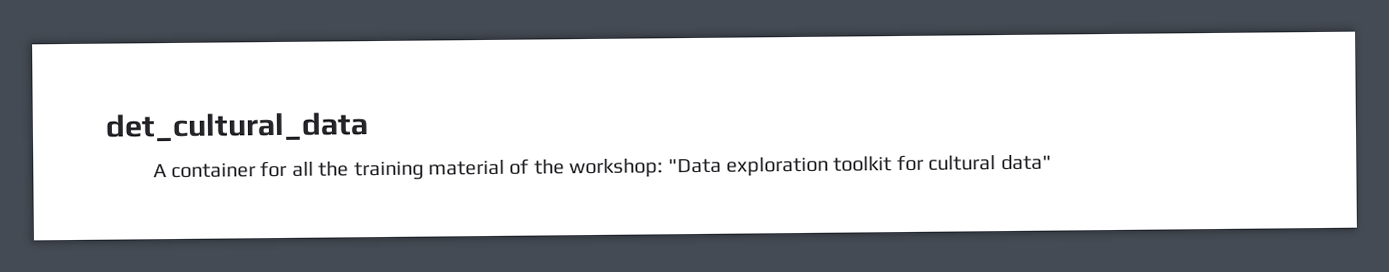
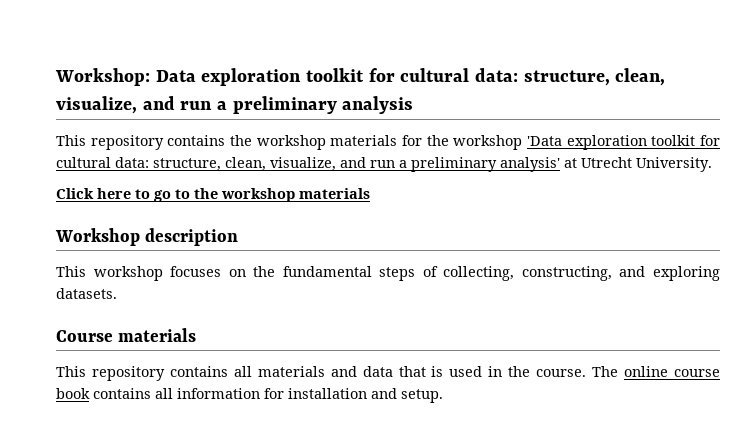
- det_cultural_data
- A container for all the training material of the workshop: "Data exploration toolkit for cultural data"
+ Workshop: Data exploration toolkit for cultural data: structure, clean, visualize, and run a preliminary analysis
+ This repository contains the workshop materials for the workshop 'Data exploration toolkit for cultural data: structure, clean, visualize, and run a preliminary analysis' at Utrecht University.
+ Click here to go to the workshop materials
+ Workshop description
+ This workshop focuses on the fundamental steps of collecting, constructing, and exploring datasets.
+ Course materials
+ This repository contains all materials and data that is used in the course. The online course book contains all information for installation and setup.

